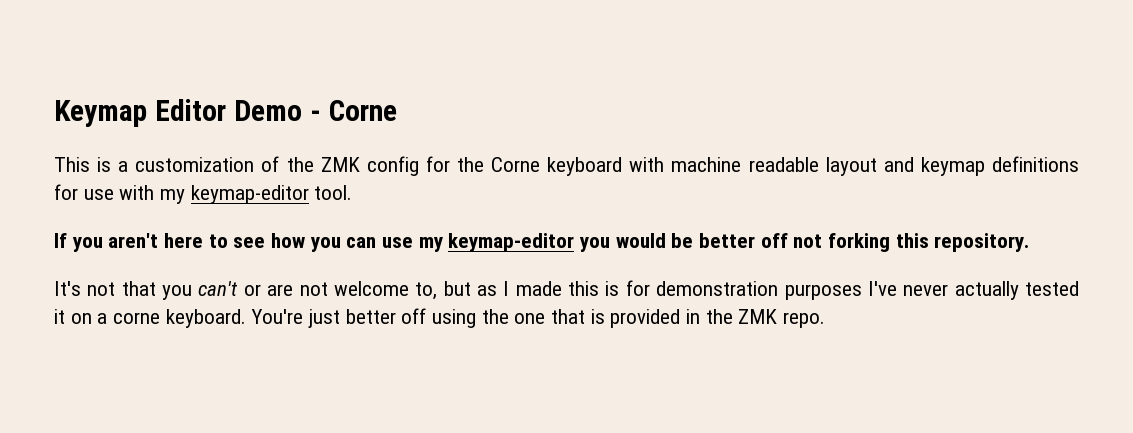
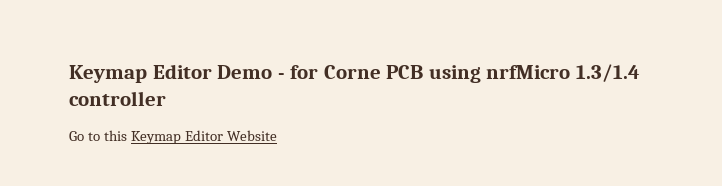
- Keymap Editor Demo - Corne
- This is a customization of the ZMK config for the Corne keyboard with machine readable layout and keymap definitions for use with my keymap-editor tool.
- If you aren't here to see how you can use my keymap-editor you would be better off not forking this repository.
- It's not that you can't or are not welcome to, but as I made this is for demonstration purposes I've never actually tested it on a corne keyboard. You're just better off using the one that is provided in the ZMK repo.
+ Keymap Editor Demo - for Corne PCB using nrfMicro 1.3/1.4 controller
+ Go to this Keymap Editor Website

